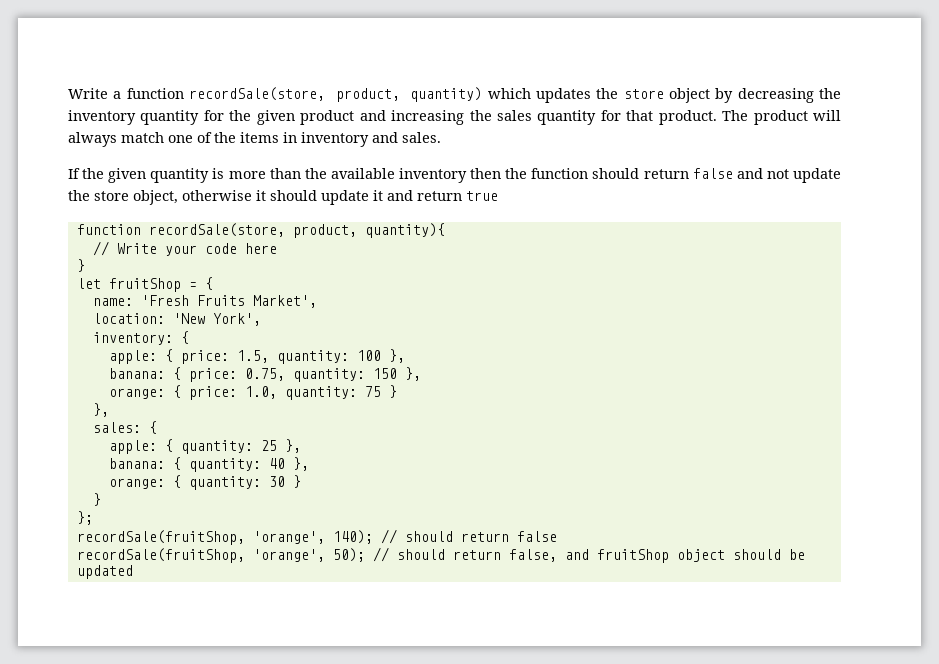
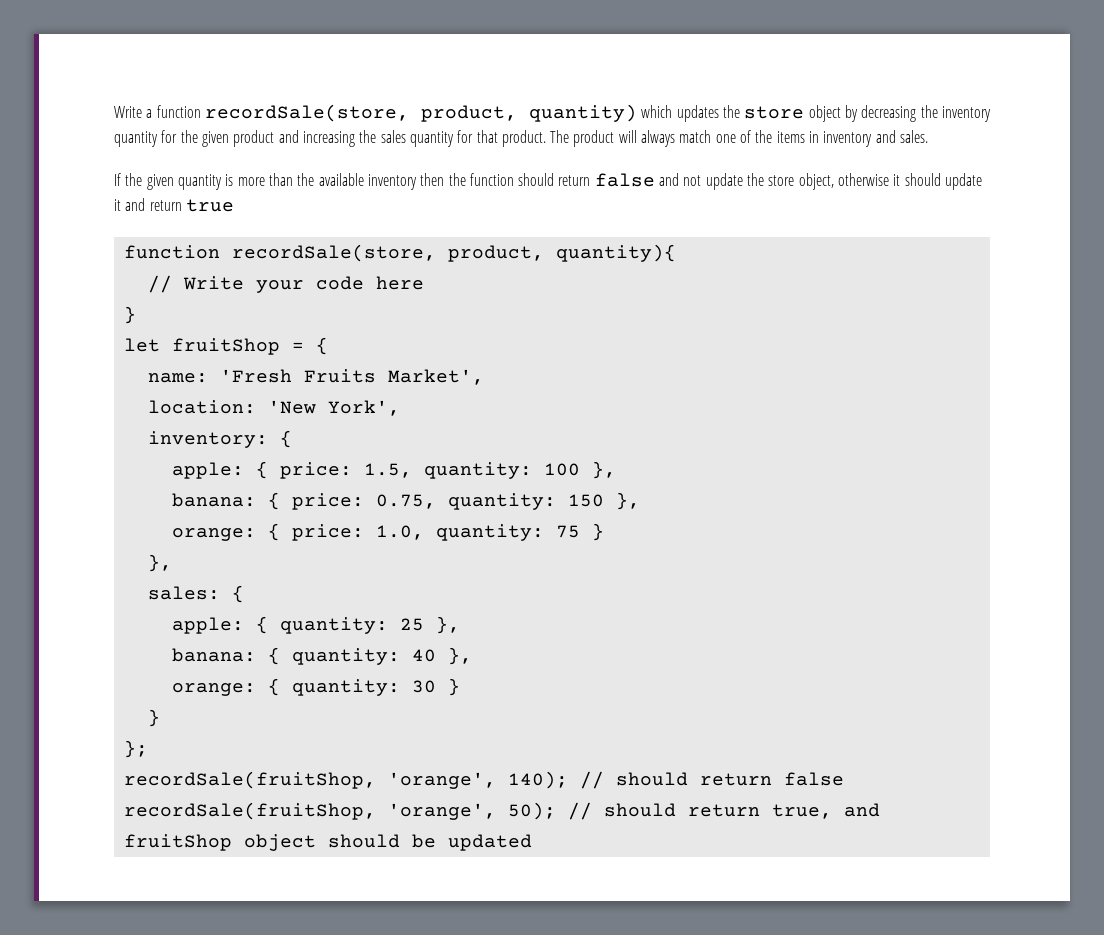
- recordSale(fruitShop, 'orange', 50); // should return false, and fruitShop object should be updated
+ recordSale(fruitShop, 'orange', 50); // should return true, and fruitShop object should be updated

